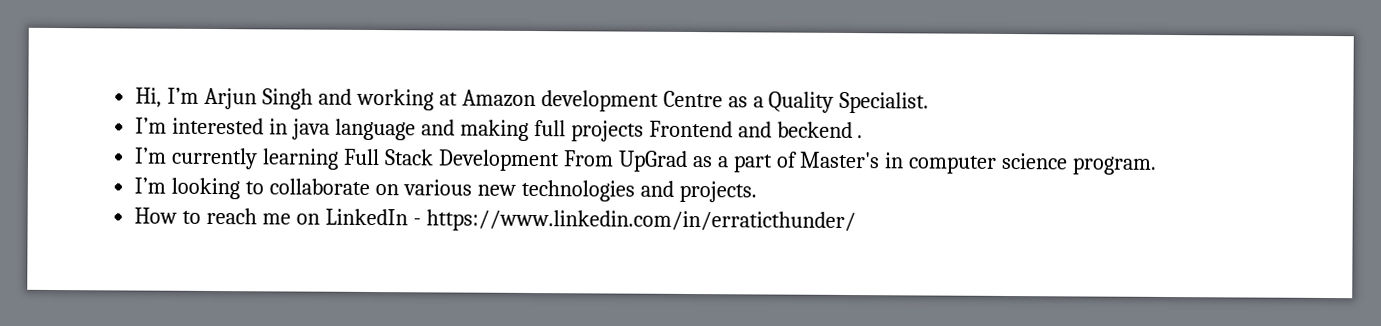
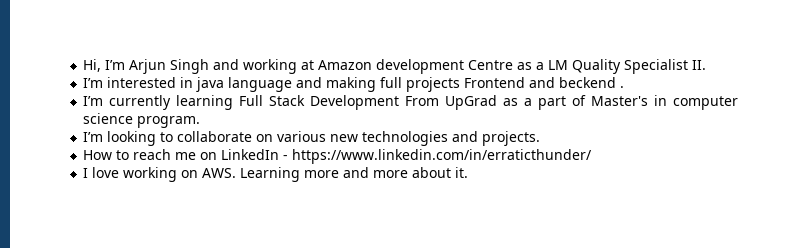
- Hi, I’m Arjun Singh and working at Amazon development Centre as a Quality Specialist.
+ Hi, I’m Arjun Singh and working at Amazon development Centre as a LM Quality Specialist II.
+ I love working on AWS. Learning more and more about it.

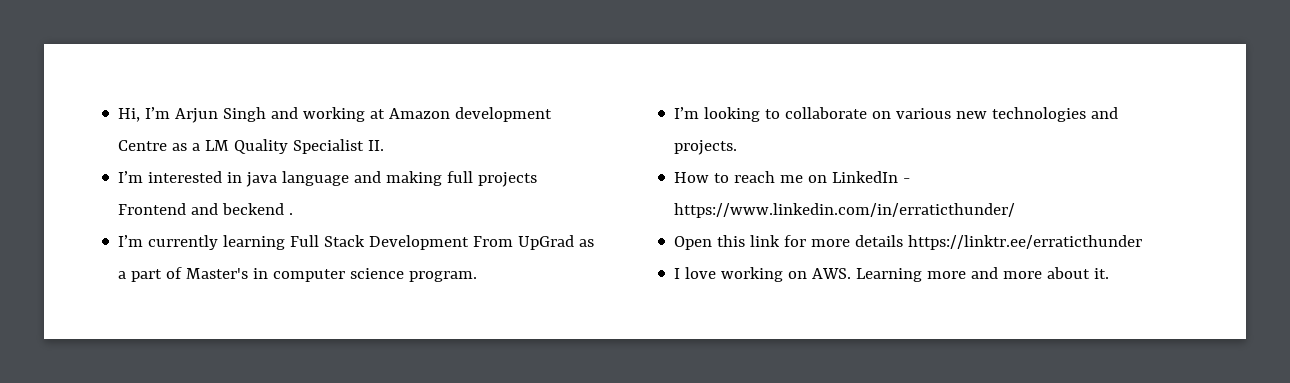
+ Open this link for more details https://linktr.ee/erraticthunder

